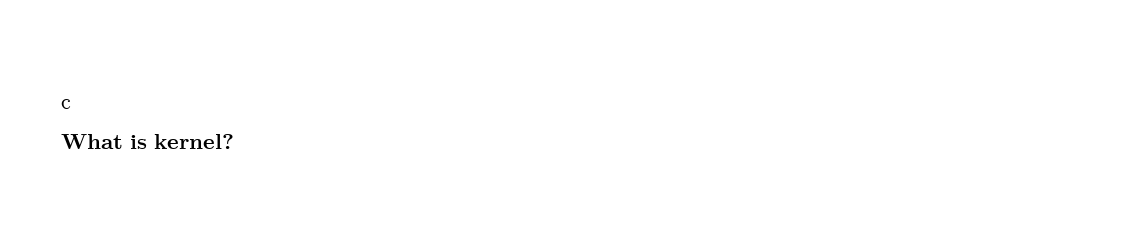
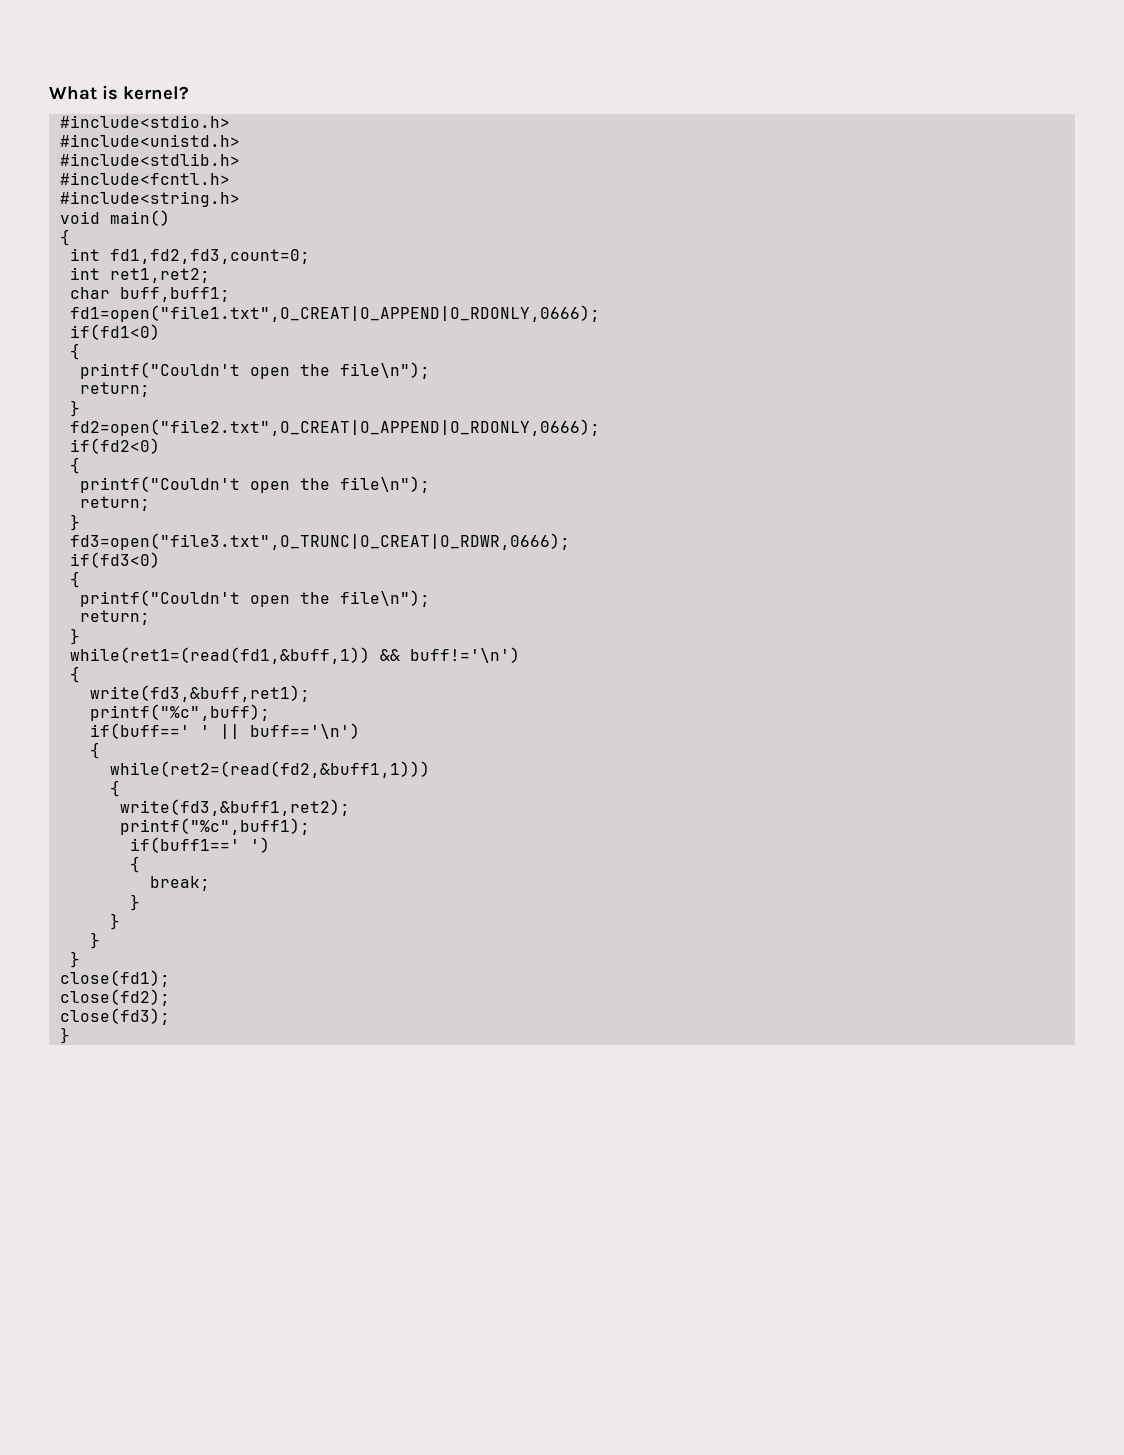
- c
+ #include<stdio.h>
+ #include<unistd.h>
+ #include<stdlib.h>
+ #include<fcntl.h>
+ #include<string.h>
+ void main()
+ {
+ int fd1,fd2,fd3,count=0;
+ int ret1,ret2;
+ char buff,buff1;
+ fd1=open("file1.txt",O_CREAT|O_APPEND|O_RDONLY,0666);
+ if(fd1<0)
+ {
+ printf("Couldn't open the file\n");
+ return;
+ }
+ fd2=open("file2.txt",O_CREAT|O_APPEND|O_RDONLY,0666);
+ if(fd2<0)
+ {
+ printf("Couldn't open the file\n");
+ return;
+ }
+ fd3=open("file3.txt",O_TRUNC|O_CREAT|O_RDWR,0666);
+ if(fd3<0)
+ {
+ printf("Couldn't open the file\n");
+ return;
+ }
+ while(ret1=(read(fd1,&buff,1)) && buff!='\n')
+ {
+ write(fd3,&buff,ret1);
+ printf("%c",buff);
+ if(buff==' ' || buff=='\n')
+ {
+ while(ret2=(read(fd2,&buff1,1)))
+ {
+ write(fd3,&buff1,ret2);
+ printf("%c",buff1);
+ if(buff1==' ')
+ {
+ break;
+ }
+ }
+ }
+ }
+ close(fd1);
+ close(fd2);
+ close(fd3);
+ }

